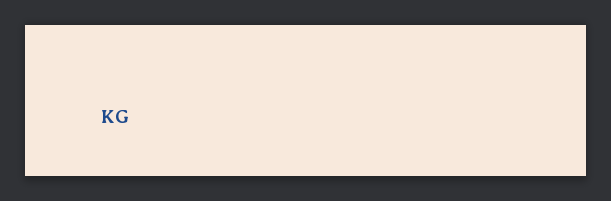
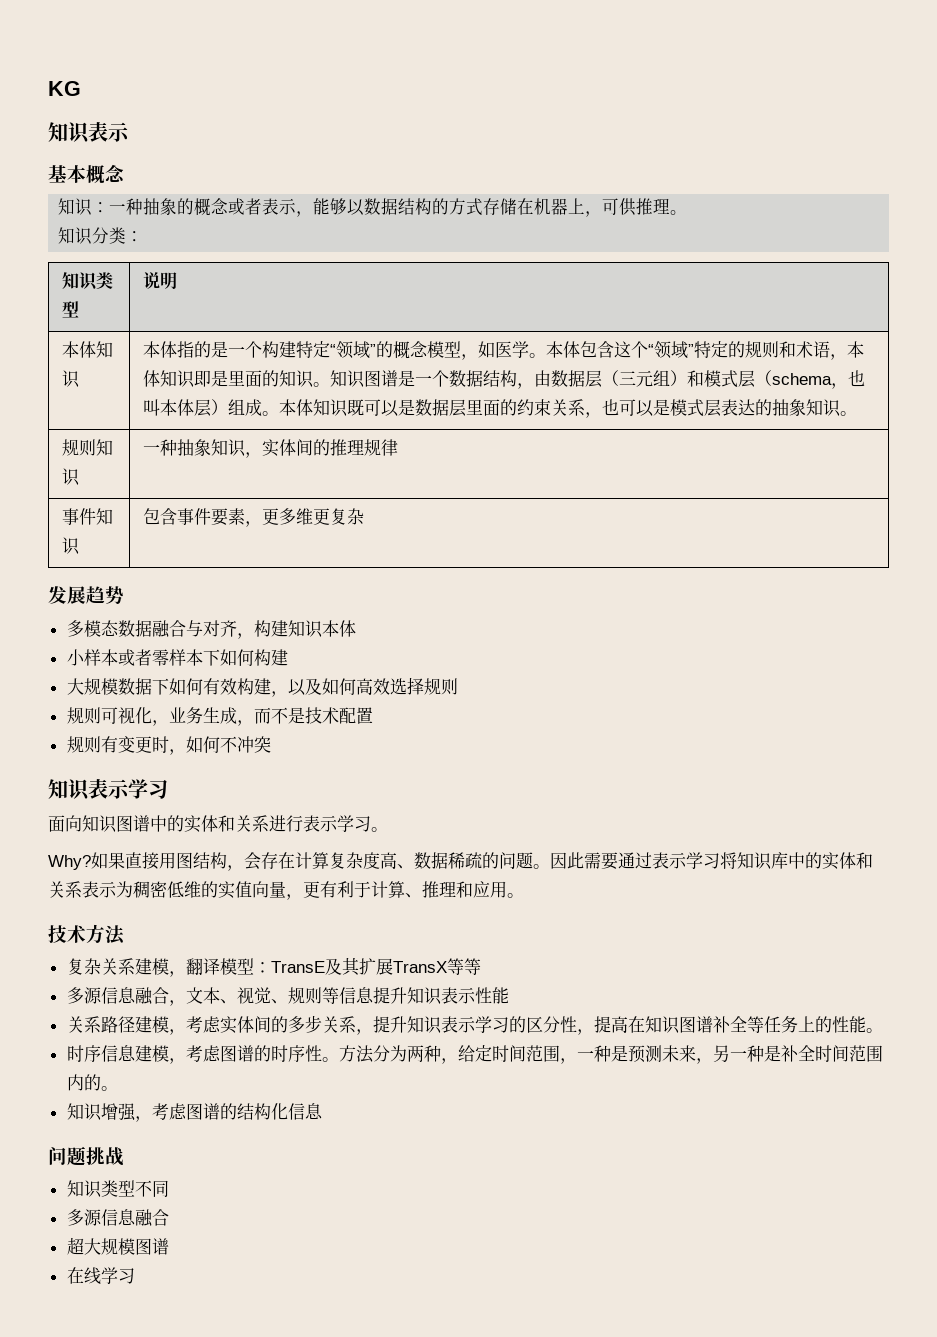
  KG
+ 知识表示
+ 基本概念
+ 知识：一种抽象的概念或者表示，能够以数据结构的方式存储在机器上，可供推理。
+ 知识分类：
+ 知识类型 | 说明
+ 本体知识 | 本体指的是一个构建特定“领域”的概念模型，如医学。本体包含这个“领域”特定的规则和术语，本体知识即是里面的知识。知识图谱是一个数据结构，由数据层（三元组）和模式层（schema，也叫本体层）组成。本体知识既可以是数据层里面的约束关系，也可以是模式层表达的抽象知识。
+ 规则知识 | 一种抽象知识，实体间的推理规律
+ 事件知识 | 包含事件要素，更多维更复杂
+ 发展趋势
+ 多模态数据融合与对齐，构建知识本体
+ 小样本或者零样本下如何构建
+ 大规模数据下如何有效构建，以及如何高效选择规则
+ 规则可视化，业务生成，而不是技术配置
+ 规则有变更时，如何不冲突
+ 知识表示学习
+ 面向知识图谱中的实体和关系进行表示学习。
+ Why?如果直接用图结构，会存在计算复杂度高、数据稀疏的问题。因此需要通过表示学习将知识库中的实体和关系表示为稠密低维的实值向量，更有利于计算、推理和应用。
+ 技术方法
+ 复杂关系建模，翻译模型：TransE及其扩展TransX等等
+ 多源信息融合，文本、视觉、规则等信息提升知识表示性能
+ 关系路径建模，考虑实体间的多步关系，提升知识表示学习的区分性，提高在知识图谱补全等任务上的性能。
+ 时序信息建模，考虑图谱的时序性。方法分为两种，给定时间范围，一种是预测未来，另一种是补全时间范围内的。
+ 知识增强，考虑图谱的结构化信息
+ 问题挑战
+ 知识类型不同
+ 多源信息融合
+ 超大规模图谱
+ 在线学习

